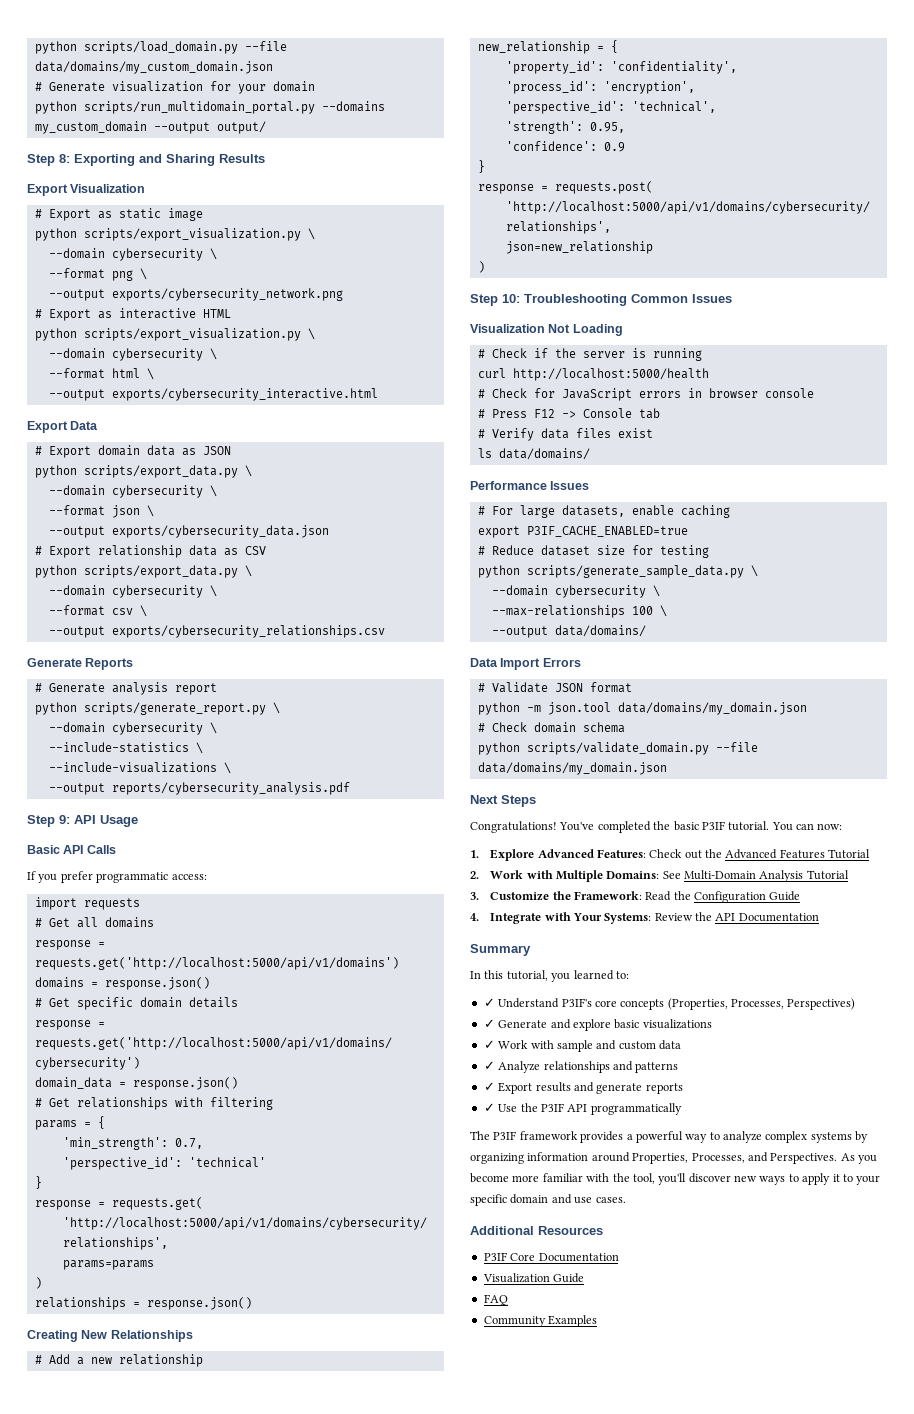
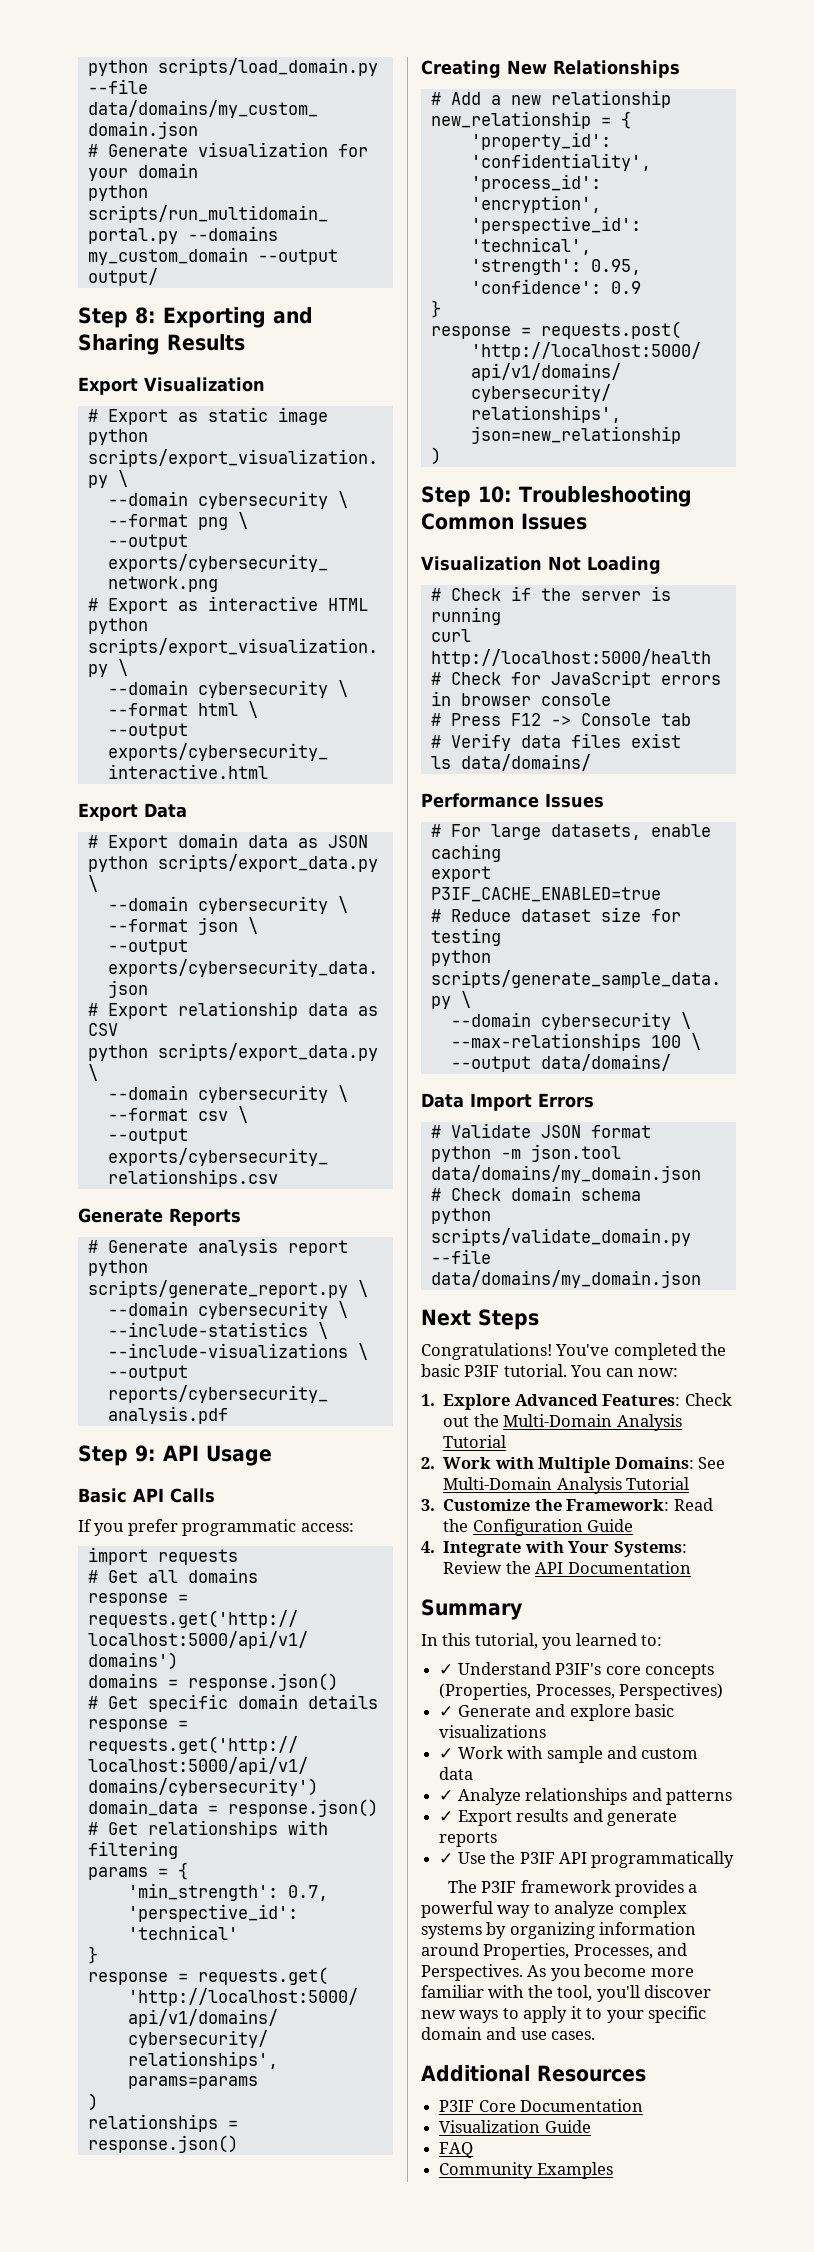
- 1. Explore Advanced Features: Check out the Advanced Features Tutorial
+ 1. Explore Advanced Features: Check out the Multi-Domain Analysis Tutorial

